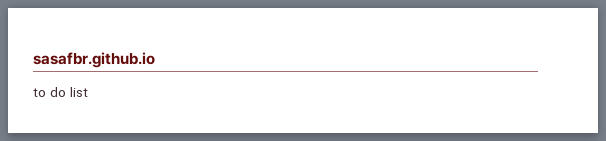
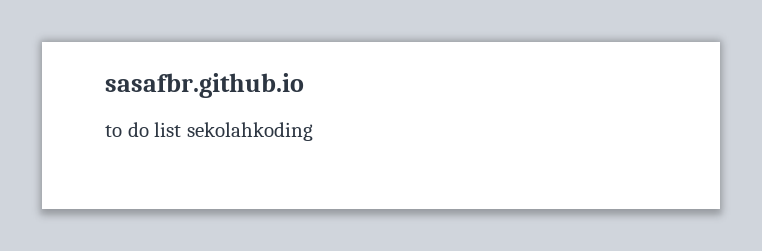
- to do list
+ to do list sekolahkoding

